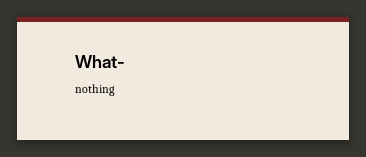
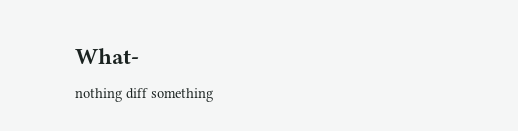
- nothing
+ nothing diff something

